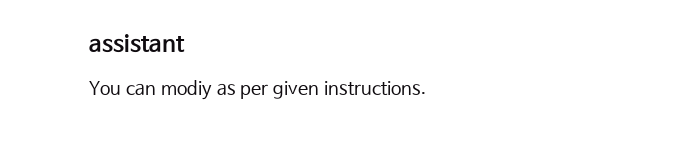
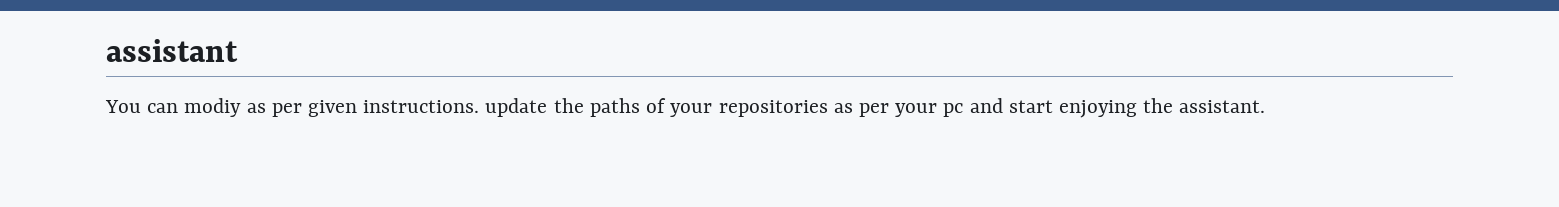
- You can modiy as per given instructions.
+ You can modiy as per given instructions. update the paths of your repositories as per your pc and start enjoying the assistant.

